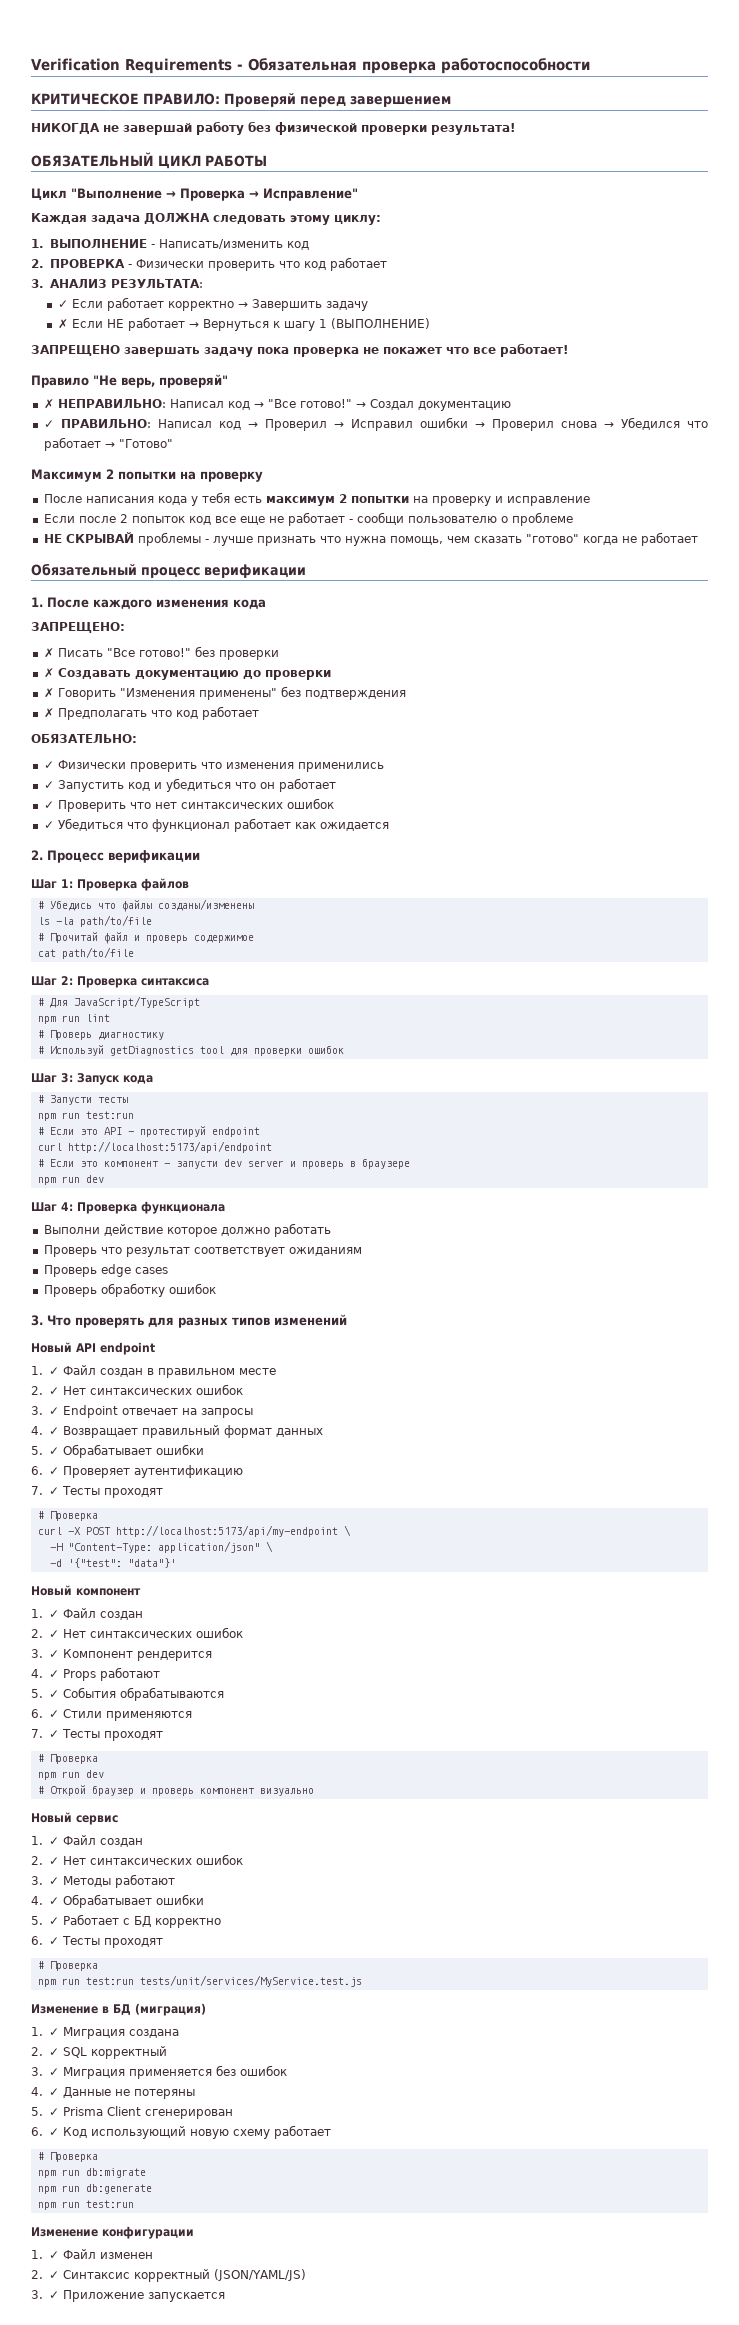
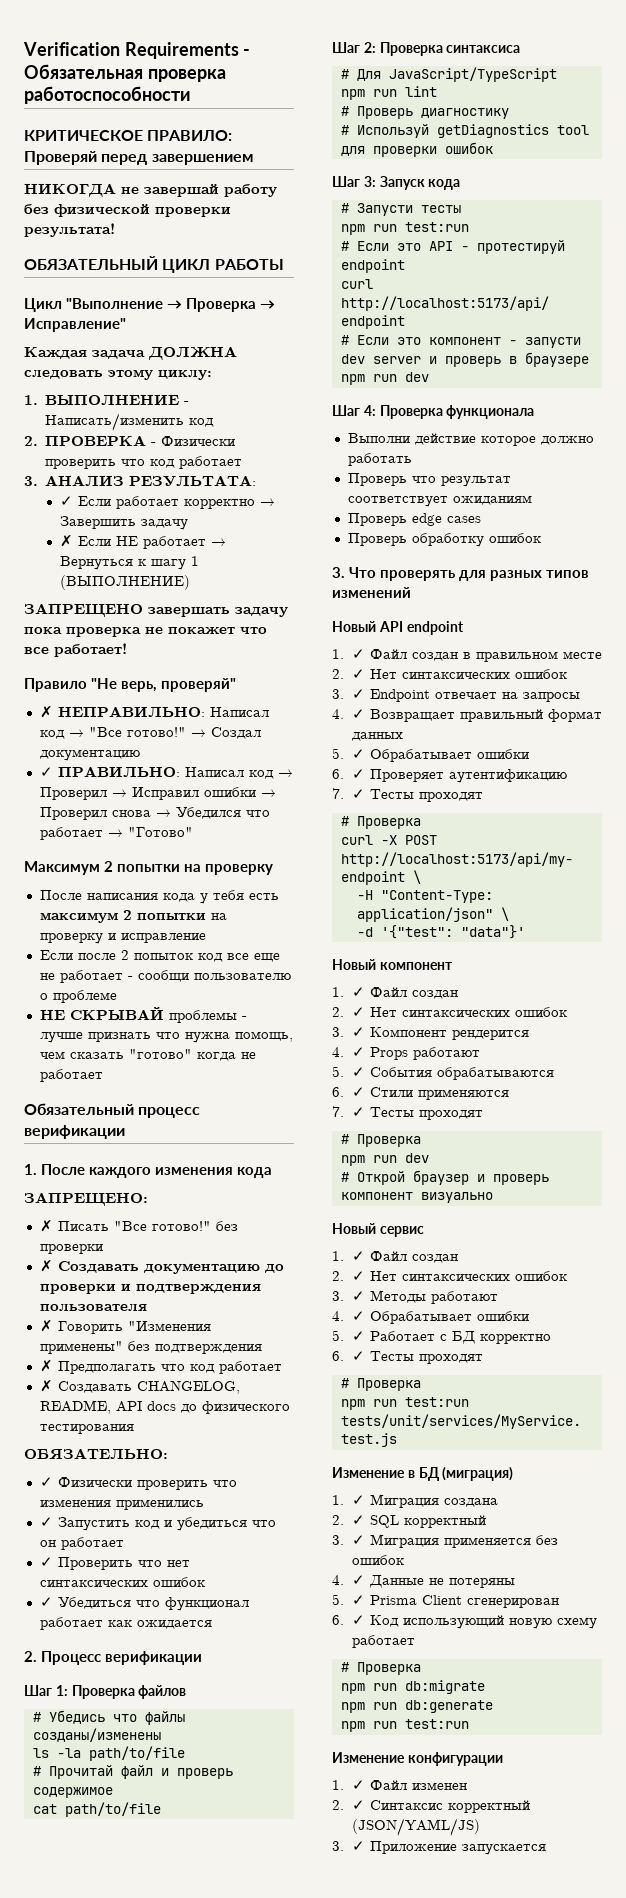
- ✗ Создавать документацию до проверки
+ ✗ Создавать документацию до проверки и подтверждения пользователя
+ ✗ Создавать CHANGELOG, README, API docs до физического тестирования

